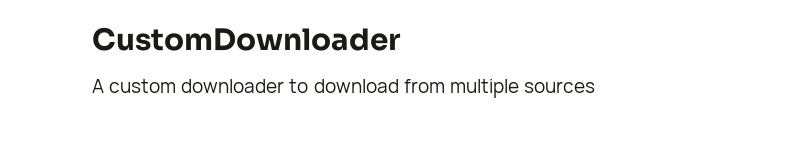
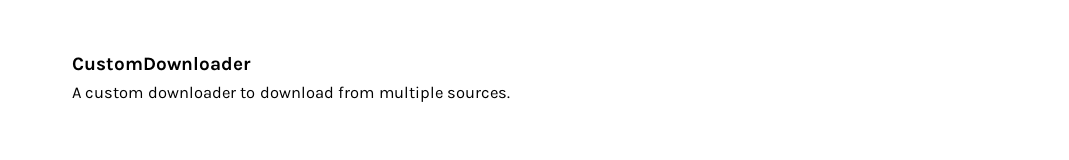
- A custom downloader to download from multiple sources
+ A custom downloader to download from multiple sources.

